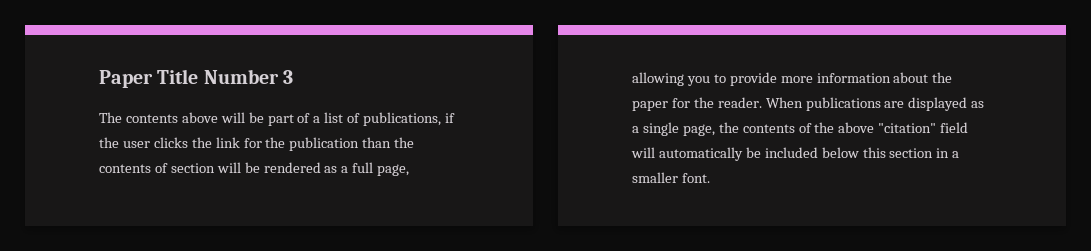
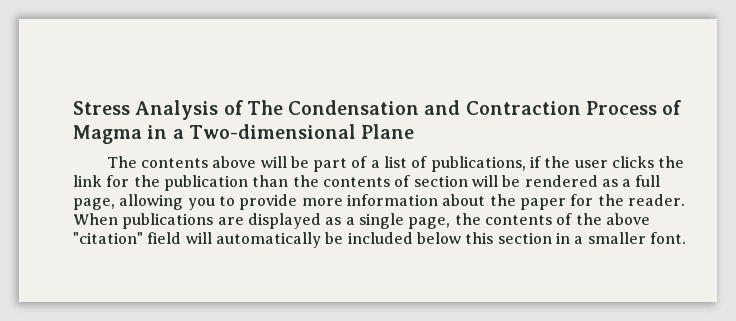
- Paper Title Number 3
+ Stress Analysis of The Condensation and Contraction Process of Magma in a Two-dimensional Plane

